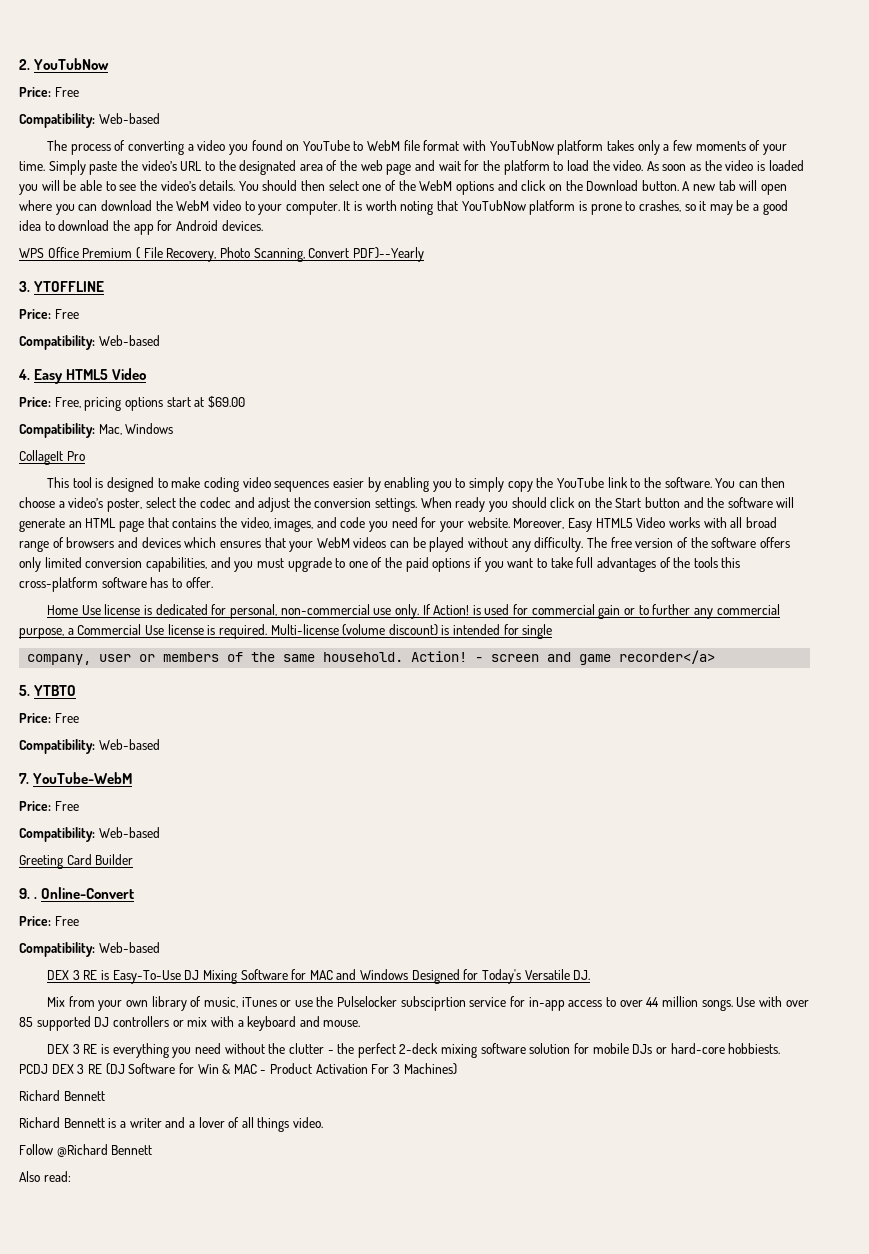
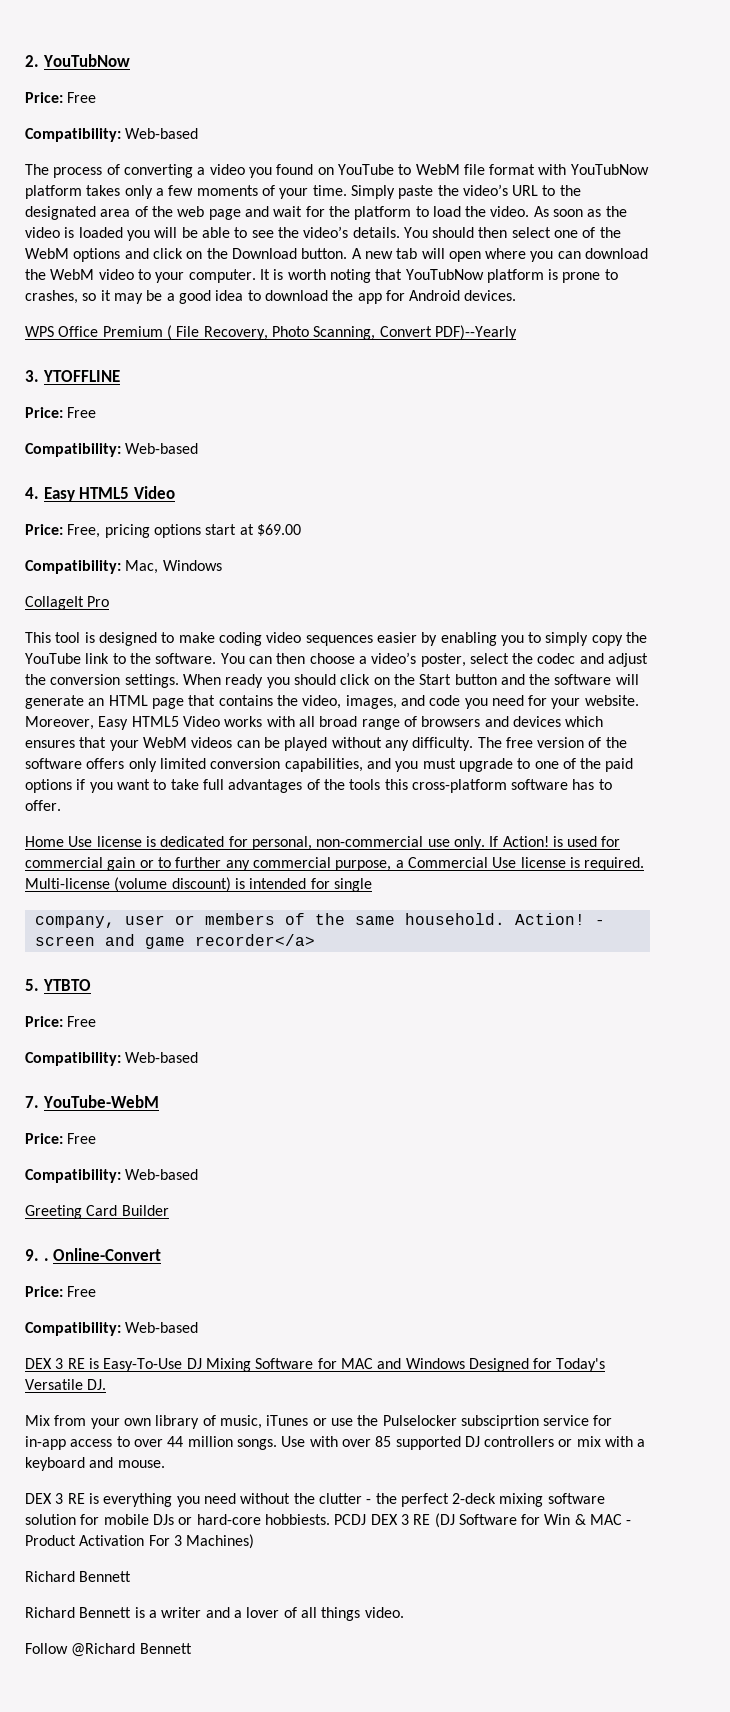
- Also read:

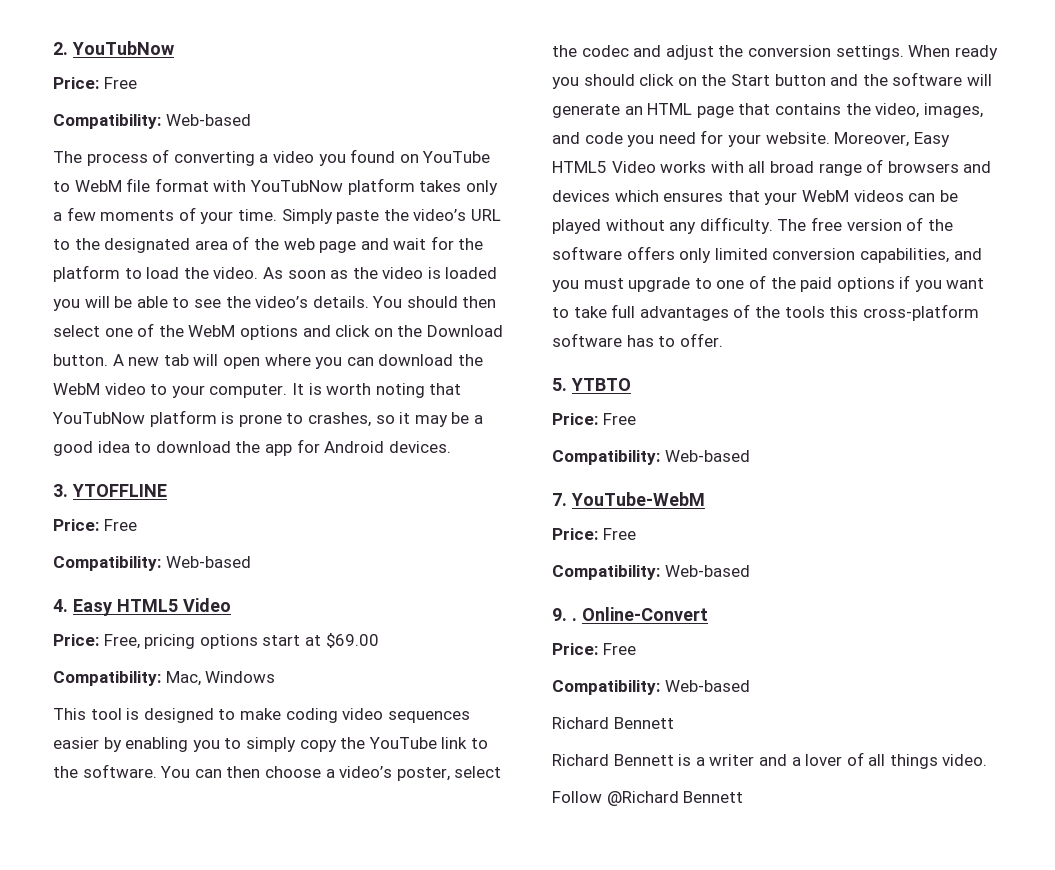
- WPS Office Premium ( File Recovery, Photo Scanning, Convert PDF)--Yearly
- CollageIt Pro
- Home Use license is dedicated for personal, non-commercial use only. If Action! is used for commercial gain or to further any commercial purpose, a Commercial Use license is required. Multi-license (volume discount) is intended for single
- company, user or members of the same household. Action! - screen and game recorder</a>
- Greeting Card Builder
- DEX 3 RE is Easy-To-Use DJ Mixing Software for MAC and Windows Designed for Today's Versatile DJ.
- Mix from your own library of music, iTunes or use the Pulselocker subsciprtion service for in-app access to over 44 million songs. Use with over 85 supported DJ controllers or mix with a keyboard and mouse.
- DEX 3 RE is everything you need without the clutter - the perfect 2-deck mixing software solution for mobile DJs or hard-core hobbiests. PCDJ DEX 3 RE (DJ Software for Win & MAC - Product Activation For 3 Machines)

